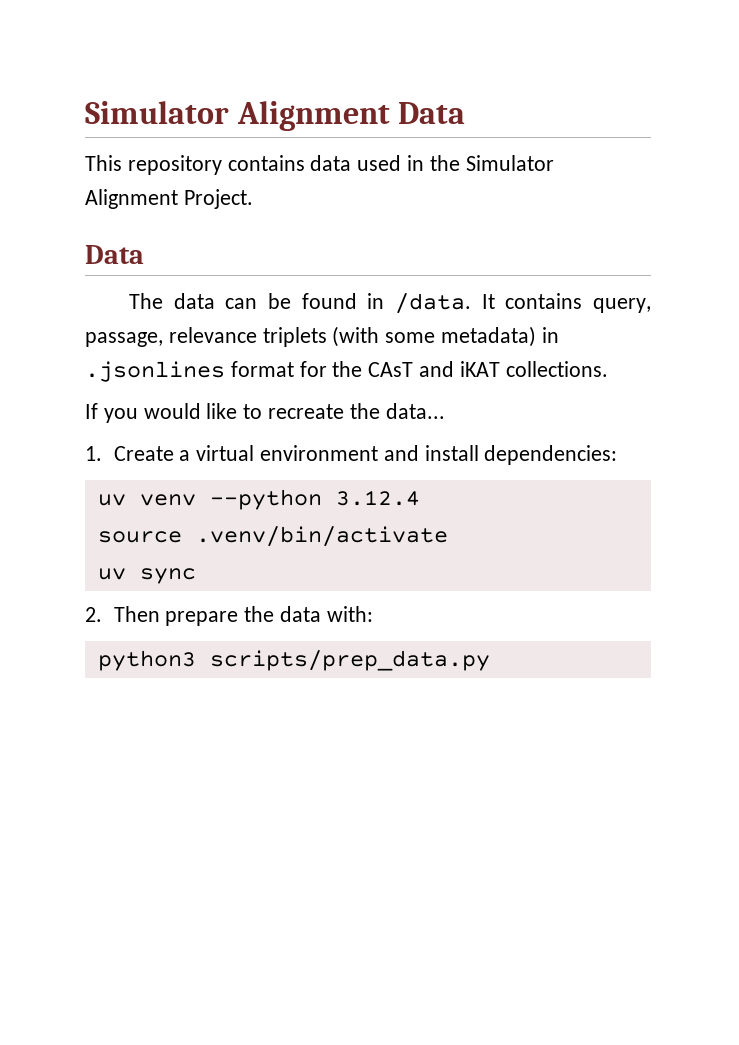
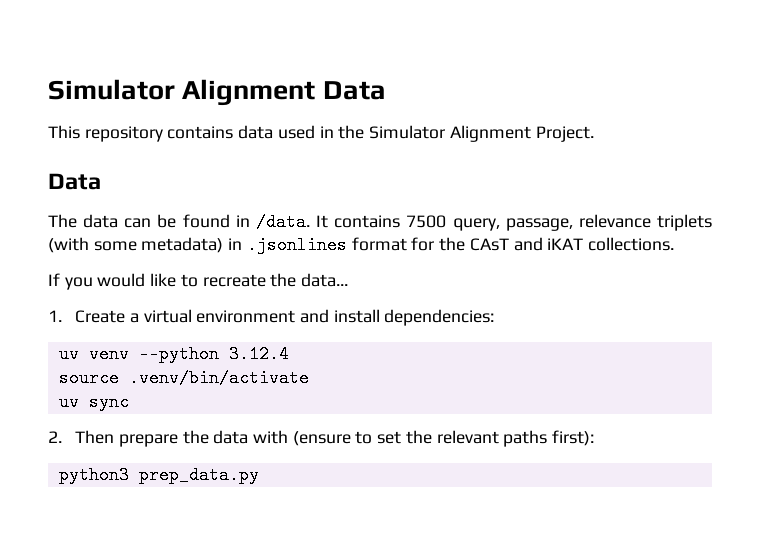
- It contains query, passage, relevance triplets (with some metadata) in .jsonlines format for the CAsT and iKAT collections.
+ It contains 7500 query, passage, relevance triplets (with some metadata) in .jsonlines format for the CAsT and iKAT collections.
- 2. Then prepare the data with:
+ 2. Then prepare the data with (ensure to set the relevant paths first):
- python3 scripts/prep_data.py
+ python3 prep_data.py

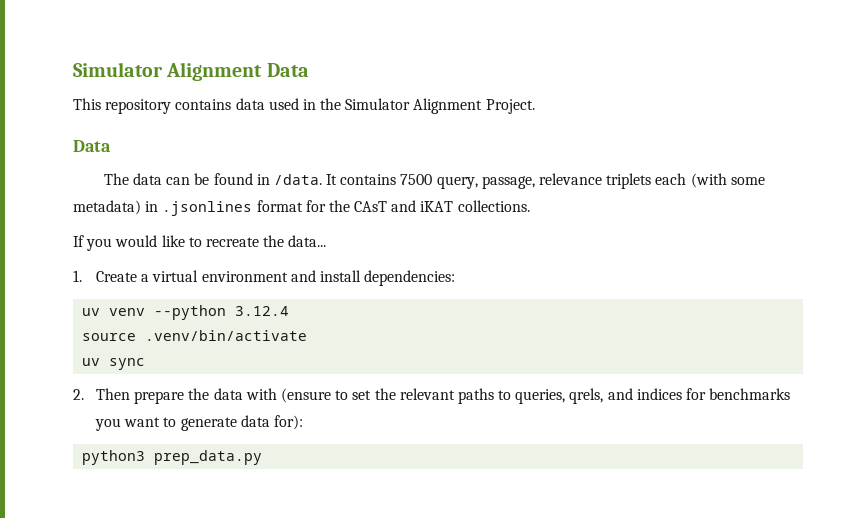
- It contains 7500 query, passage, relevance triplets (with some metadata) in .jsonlines format for the CAsT and iKAT collections.
+ It contains 7500 query, passage, relevance triplets each (with some metadata) in .jsonlines format for the CAsT and iKAT collections.
- 2. Then prepare the data with (ensure to set the relevant paths first):
+ 2. Then prepare the data with (ensure to set the relevant paths to queries, qrels, and indices for benchmarks you want to generate data for):

